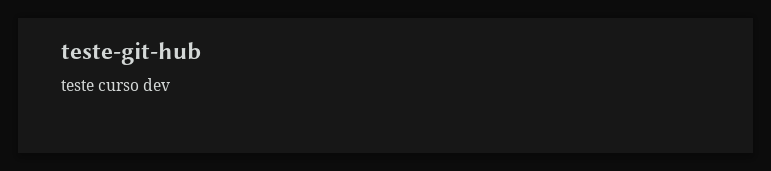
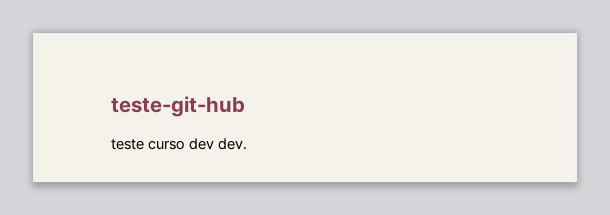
- teste curso dev
+ teste curso dev dev.

